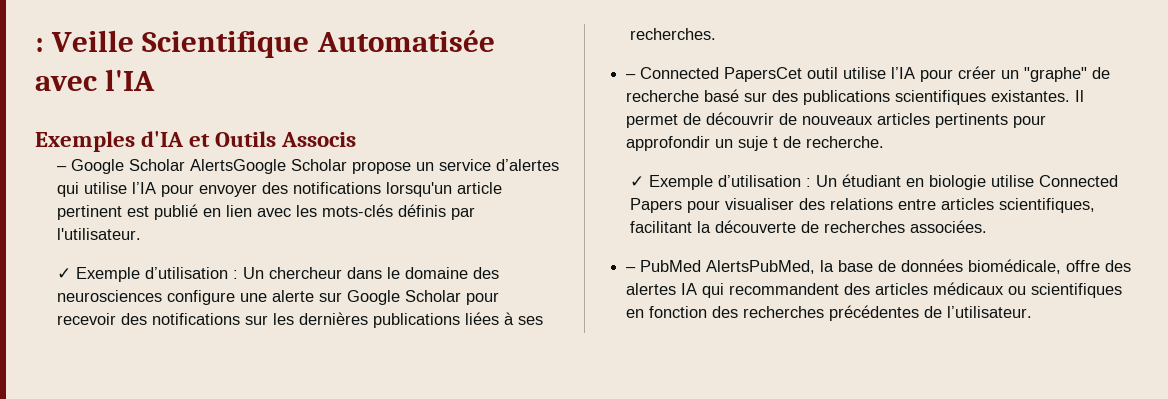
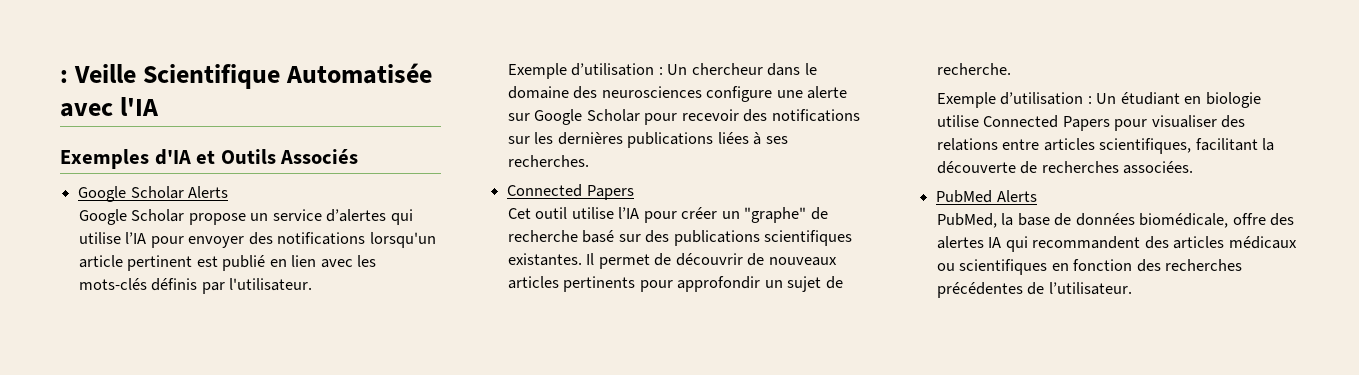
- Exemples d'IA et Outils Associs
- – Google Scholar AlertsGoogle Scholar propose un service d’alertes qui utilise l’IA pour envoyer des notifications lorsqu'un article pertinent est publié en lien avec les mots-clés définis par l'utilisateur.
+ Exemples d'IA et Outils Associés
+ Google Scholar Alerts
+ Google Scholar propose un service d’alertes qui utilise l’IA pour envoyer des notifications lorsqu'un article pertinent est publié en lien avec les mots-clés définis par l'utilisateur.
- ✓ Exemple d’utilisation : Un chercheur dans le domaine des neurosciences configure une alerte sur Google Scholar pour recevoir des notifications sur les dernières publications liées à ses recherches.
- – Connected PapersCet outil utilise l’IA pour créer un "graphe" de recherche basé sur des publications scientifiques existantes.
+ Exemple d’utilisation : Un chercheur dans le domaine des neurosciences configure une alerte sur Google Scholar pour recevoir des notifications sur les dernières publications liées à ses recherches.
+ Connected Papers
+ Cet outil utilise l’IA pour créer un "graphe" de recherche basé sur des publications scientifiques existantes.
- Il permet de découvrir de nouveaux articles pertinents pour approfondir un suje t de recherche.
+ Il permet de découvrir de nouveaux articles pertinents pour approfondir un sujet de recherche.
- ✓ Exemple d’utilisation : Un étudiant en biologie utilise Connected Papers pour visualiser des relations entre articles scientifiques, facilitant la découverte de recherches associées.
+ Exemple d’utilisation : Un étudiant en biologie utilise Connected Papers pour visualiser des relations entre articles scientifiques, facilitant la découverte de recherches associées.
- – PubMed AlertsPubMed, la base de données biomédicale, offre des alertes IA qui recommandent des articles médicaux ou scientifiques en fonction des recherches précédentes de l’utilisateur.
+ PubMed Alerts
+ PubMed, la base de données biomédicale, offre des alertes IA qui recommandent des articles médicaux ou scientifiques en fonction des recherches précédentes de l’utilisateur.

